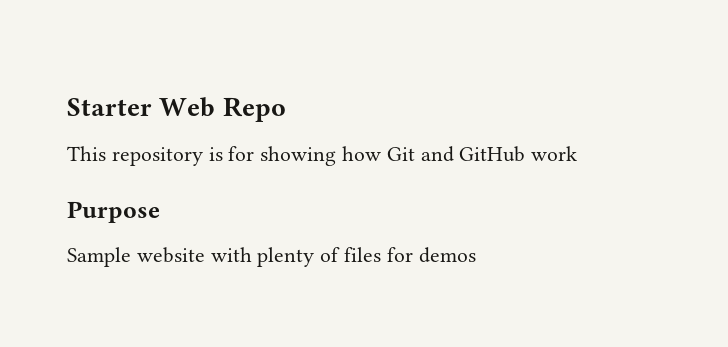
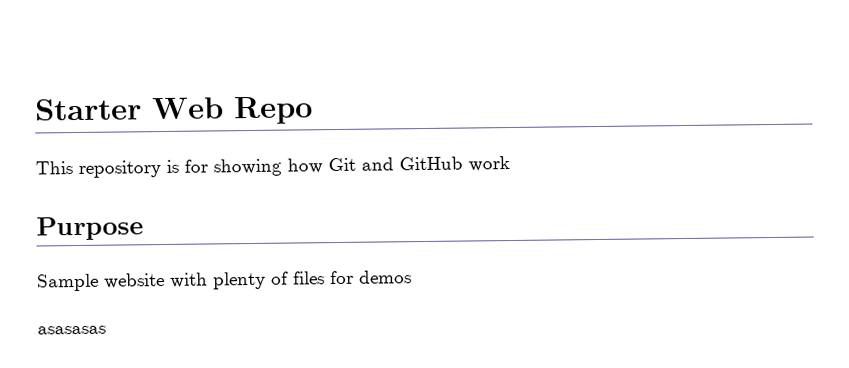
+ asasasas

